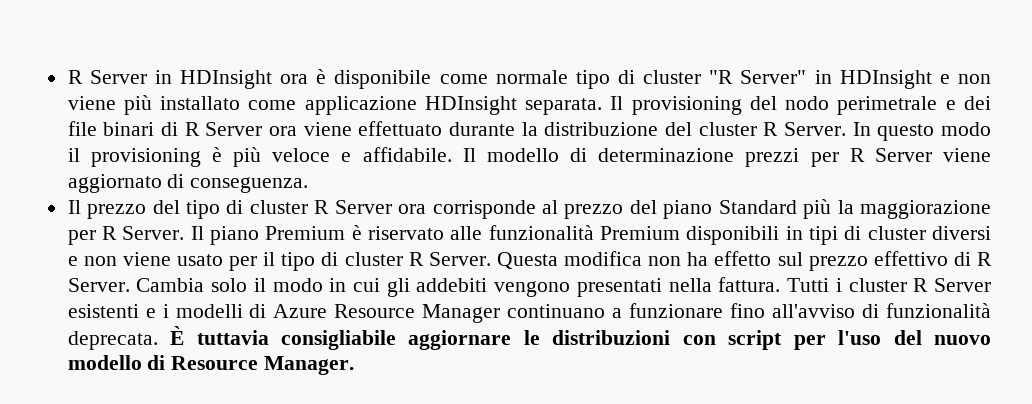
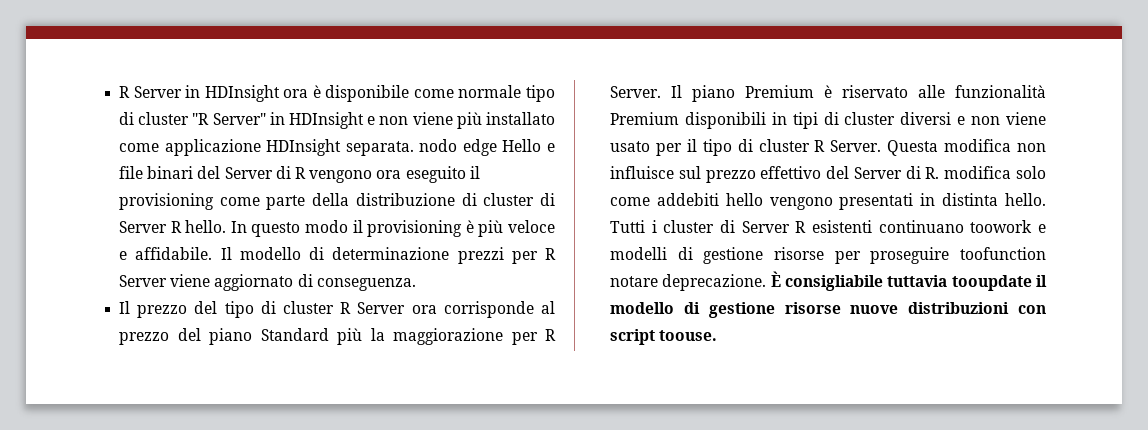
- R Server in HDInsight ora è disponibile come normale tipo di cluster "R Server" in HDInsight e non viene più installato come applicazione HDInsight separata. Il provisioning del nodo perimetrale e dei file binari di R Server ora viene effettuato durante la distribuzione del cluster R Server.
+ R Server in HDInsight ora è disponibile come normale tipo di cluster "R Server" in HDInsight e non viene più installato come applicazione HDInsight separata. nodo edge Hello e file binari del Server di R vengono ora eseguito il provisioning come parte della distribuzione di cluster di Server R hello.
- Questa modifica non ha effetto sul prezzo effettivo di R Server. Cambia solo il modo in cui gli addebiti vengono presentati nella fattura. Tutti i cluster R Server esistenti e i modelli di Azure Resource Manager continuano a funzionare fino all'avviso di funzionalità deprecata. È tuttavia consigliabile aggiornare le distribuzioni con script per l'uso del nuovo modello di Resource Manager.
+ Questa modifica non influisce sul prezzo effettivo del Server di R. modifica solo come addebiti hello vengono presentati in distinta hello. Tutti i cluster di Server R esistenti continuano toowork e modelli di gestione risorse per proseguire toofunction notare deprecazione. È consigliabile tuttavia tooupdate il modello di gestione risorse nuove distribuzioni con script toouse.

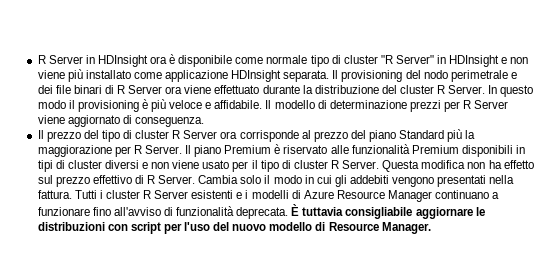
- R Server in HDInsight ora è disponibile come normale tipo di cluster "R Server" in HDInsight e non viene più installato come applicazione HDInsight separata. nodo edge Hello e file binari del Server di R vengono ora eseguito il provisioning come parte della distribuzione di cluster di Server R hello.
+ R Server in HDInsight ora è disponibile come normale tipo di cluster "R Server" in HDInsight e non viene più installato come applicazione HDInsight separata. Il provisioning del nodo perimetrale e dei file binari di R Server ora viene effettuato durante la distribuzione del cluster R Server.
- Questa modifica non influisce sul prezzo effettivo del Server di R. modifica solo come addebiti hello vengono presentati in distinta hello. Tutti i cluster di Server R esistenti continuano toowork e modelli di gestione risorse per proseguire toofunction notare deprecazione. È consigliabile tuttavia tooupdate il modello di gestione risorse nuove distribuzioni con script toouse.
+ Questa modifica non ha effetto sul prezzo effettivo di R Server. Cambia solo il modo in cui gli addebiti vengono presentati nella fattura. Tutti i cluster R Server esistenti e i modelli di Azure Resource Manager continuano a funzionare fino all'avviso di funzionalità deprecata. È tuttavia consigliabile aggiornare le distribuzioni con script per l'uso del nuovo modello di Resource Manager.

